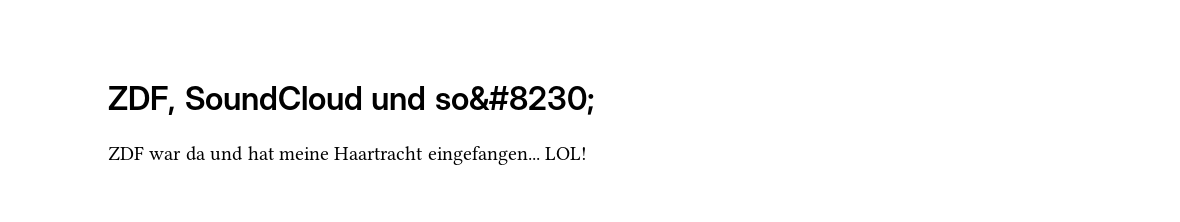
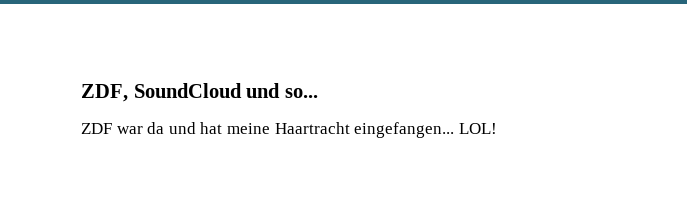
- ZDF, SoundCloud und so&#8230;
+ ZDF, SoundCloud und so...

